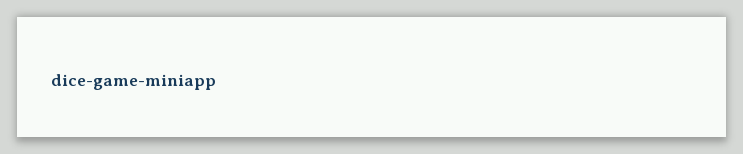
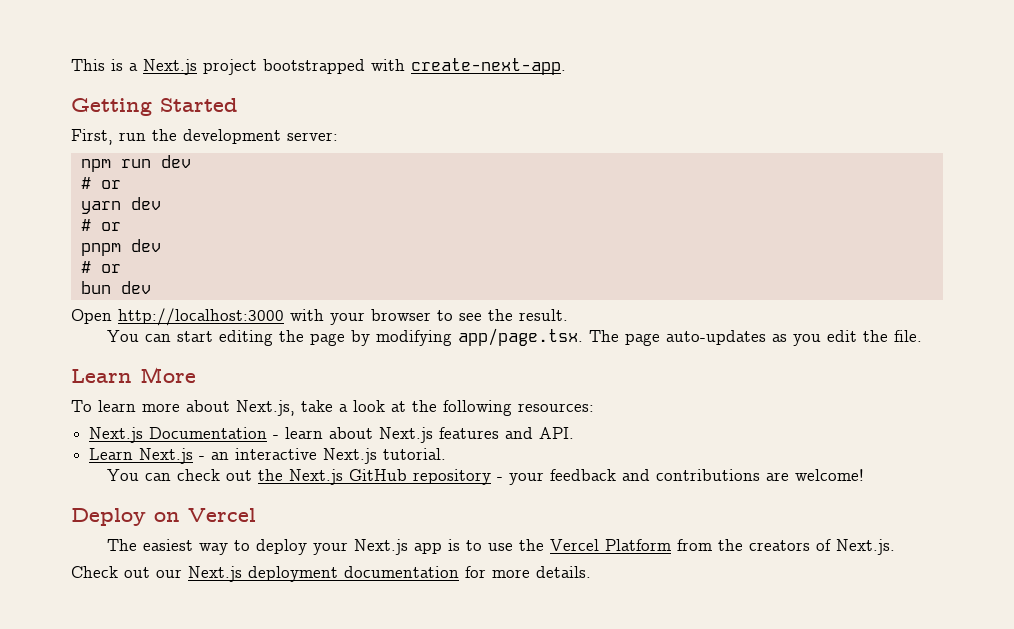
- dice-game-miniapp
+ This is a Next.js project bootstrapped with create-next-app.
+ Getting Started
+ First, run the development server:
+ npm run dev
+ # or
+ yarn dev
+ # or
+ pnpm dev
+ # or
+ bun dev
+ Open http://localhost:3000 with your browser to see the result.
+ You can start editing the page by modifying app/page.tsx. The page auto-updates as you edit the file.
+ Learn More
+ To learn more about Next.js, take a look at the following resources:
+ Next.js Documentation - learn about Next.js features and API.
+ Learn Next.js - an interactive Next.js tutorial.
+ You can check out the Next.js GitHub repository - your feedback and contributions are welcome!
+ Deploy on Vercel
+ The easiest way to deploy your Next.js app is to use the Vercel Platform from the creators of Next.js.
+ Check out our Next.js deployment documentation for more details.

